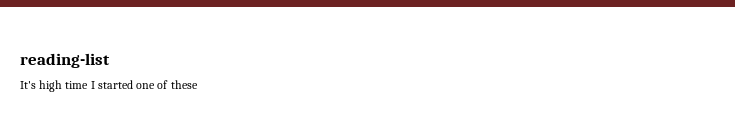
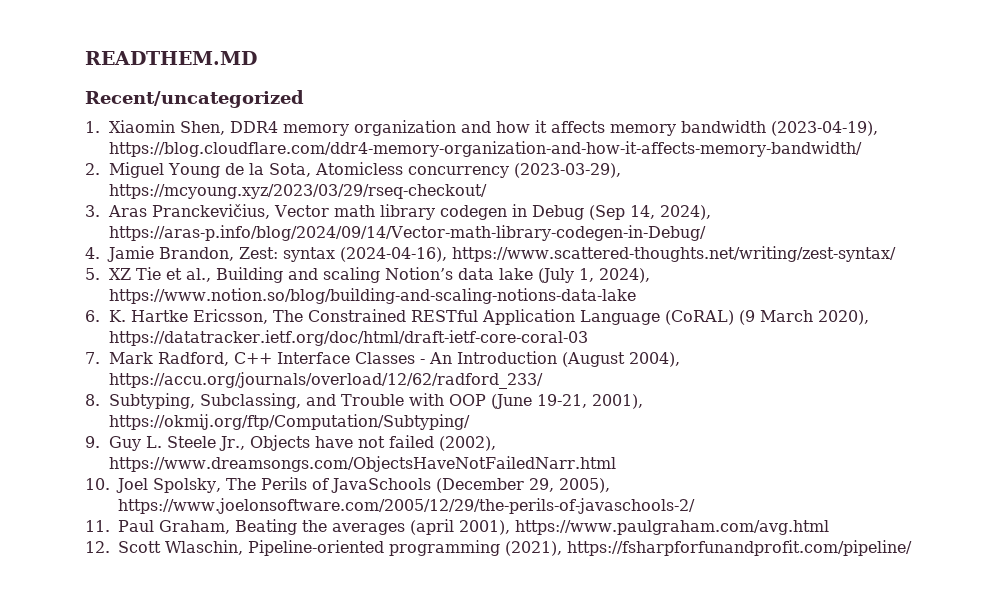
- reading-list
- It's high time I started one of these
+ READTHEM.MD
+ Recent/uncategorized
+ 1. Xiaomin Shen, DDR4 memory organization and how it affects memory bandwidth (2023-04-19), https://blog.cloudflare.com/ddr4-memory-organization-and-how-it-affects-memory-bandwidth/
+ 2. Miguel Young de la Sota, Atomicless concurrency (2023-03-29), https://mcyoung.xyz/2023/03/29/rseq-checkout/
+ 3. Aras Pranckevičius, Vector math library codegen in Debug (Sep 14, 2024), https://aras-p.info/blog/2024/09/14/Vector-math-library-codegen-in-Debug/
+ 4. Jamie Brandon, Zest: syntax (2024-04-16), https://www.scattered-thoughts.net/writing/zest-syntax/
+ 5. XZ Tie et al., Building and scaling Notion’s data lake (July 1, 2024), https://www.notion.so/blog/building-and-scaling-notions-data-lake
+ 6. K. Hartke Ericsson, The Constrained RESTful Application Language (CoRAL) (9 March 2020), https://datatracker.ietf.org/doc/html/draft-ietf-core-coral-03
+ 7. Mark Radford, C++ Interface Classes - An Introduction (August 2004), https://accu.org/journals/overload/12/62/radford_233/
+ 8. Subtyping, Subclassing, and Trouble with OOP (June 19-21, 2001), https://okmij.org/ftp/Computation/Subtyping/
+ 9. Guy L. Steele Jr., Objects have not failed (2002), https://www.dreamsongs.com/ObjectsHaveNotFailedNarr.html
+ 10. Joel Spolsky, The Perils of JavaSchools (December 29, 2005), https://www.joelonsoftware.com/2005/12/29/the-perils-of-javaschools-2/
+ 11. Paul Graham, Beating the averages (april 2001), https://www.paulgraham.com/avg.html
+ 12. Scott Wlaschin, Pipeline-oriented programming (2021), https://fsharpforfunandprofit.com/pipeline/

